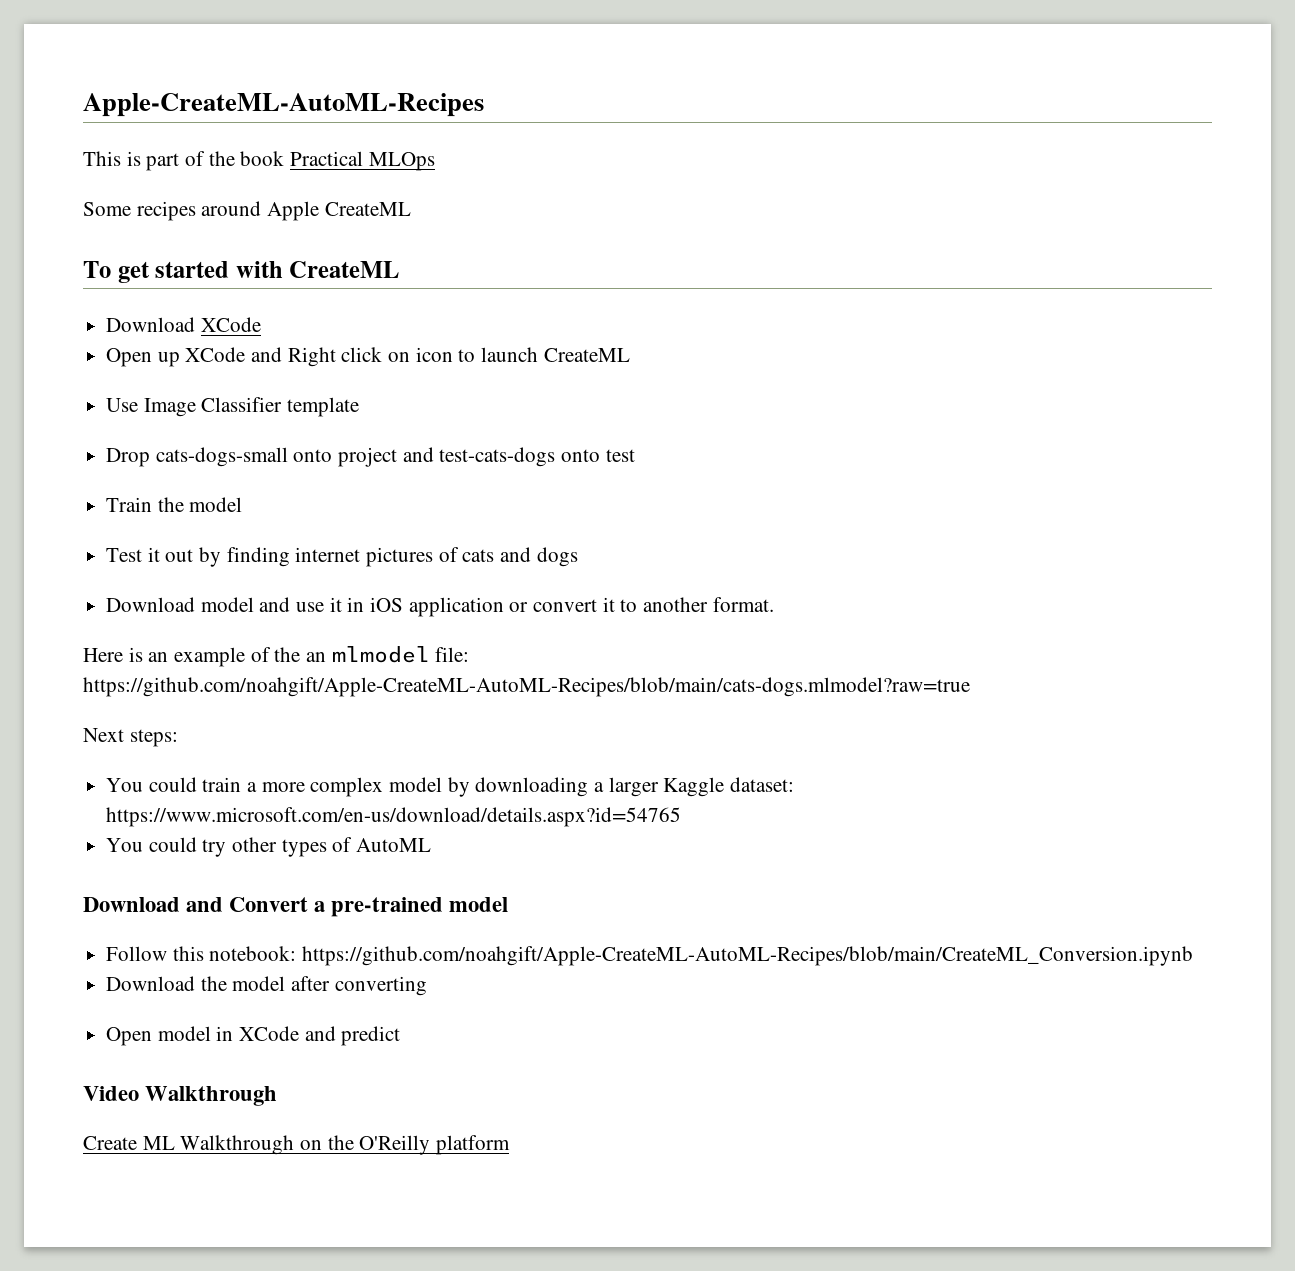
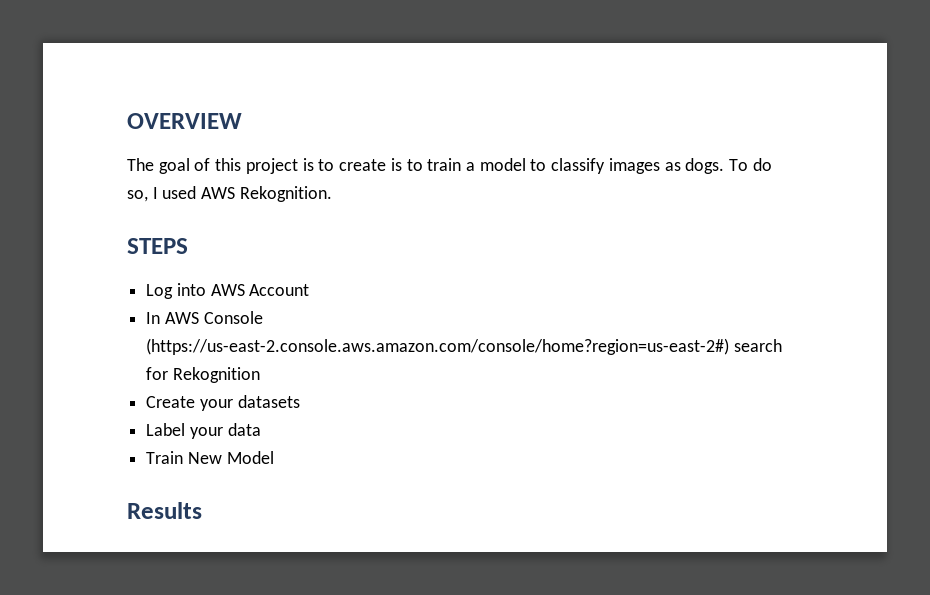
- Apple-CreateML-AutoML-Recipes
- This is part of the book Practical MLOps
- Some recipes around Apple CreateML
- To get started with CreateML
- Download XCode
- Open up XCode and Right click on icon to launch CreateML
- Use Image Classifier template
- Drop cats-dogs-small onto project and test-cats-dogs onto test
- Train the model
- Test it out by finding internet pictures of cats and dogs
- Download model and use it in iOS application or convert it to another format.
- Here is an example of the an mlmodel file: https://github.com/noahgift/Apple-CreateML-AutoML-Recipes/blob/main/cats-dogs.mlmodel?raw=true
- Next steps:
- You could train a more complex model by downloading a larger Kaggle dataset: https://www.microsoft.com/en-us/download/details.aspx?id=54765
- You could try other types of AutoML
- Download and Convert a pre-trained model
- Follow this notebook: https://github.com/noahgift/Apple-CreateML-AutoML-Recipes/blob/main/CreateML_Conversion.ipynb
- Download the model after converting
- Open model in XCode and predict
- Video Walkthrough
- Create ML Walkthrough on the O'Reilly platform
+ OVERVIEW
+ The goal of this project is to create is to train a model to classify images as dogs. To do so, I used AWS Rekognition.
+ STEPS
+ Log into AWS Account
+ In AWS Console (https://us-east-2.console.aws.amazon.com/console/home?region=us-east-2#) search for Rekognition
+ Create your datasets
+ Label your data
+ Train New Model
+ Results

